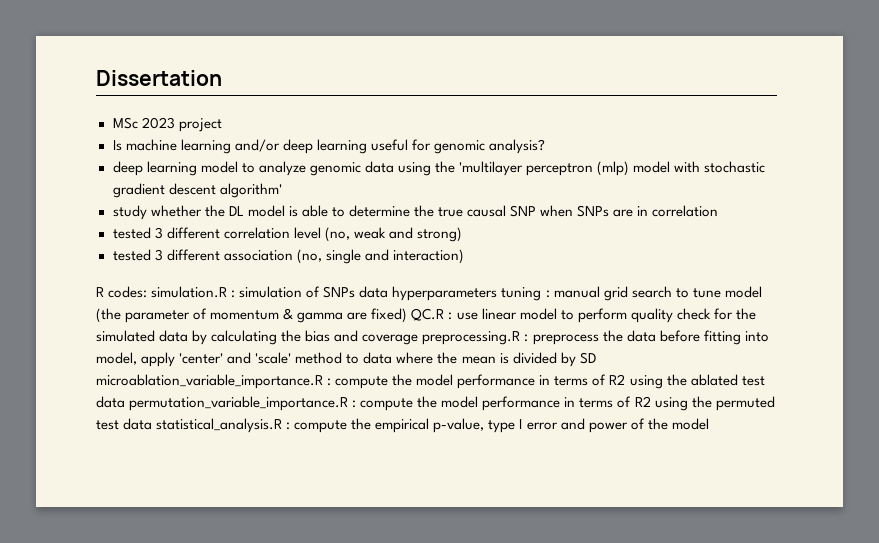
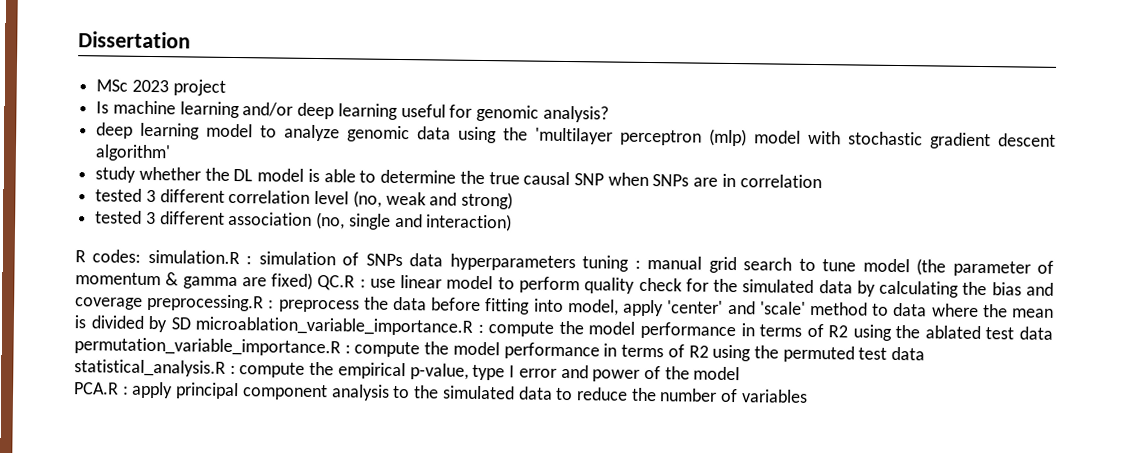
+ PCA.R : apply principal component analysis to the simulated data to reduce the number of variables

